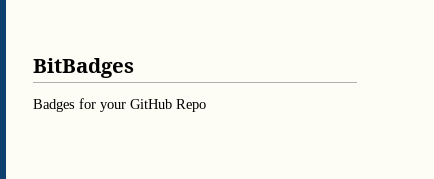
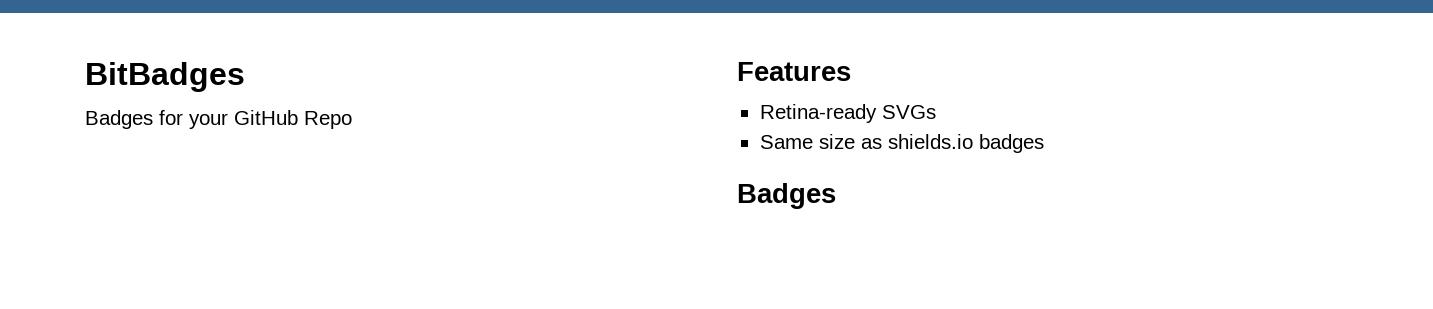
+ Features
+ Retina-ready SVGs
+ Same size as shields.io badges
+ Badges

